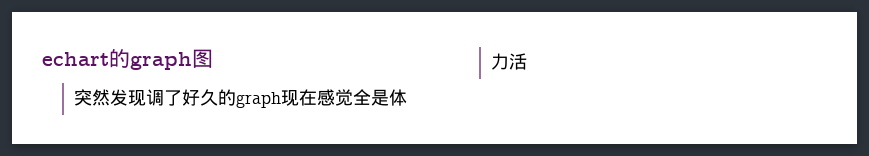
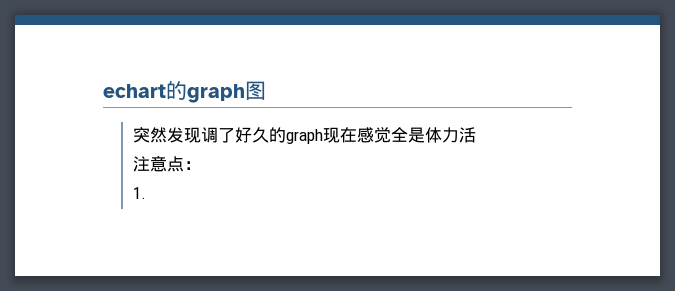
+ 注意点：
+ 1.

